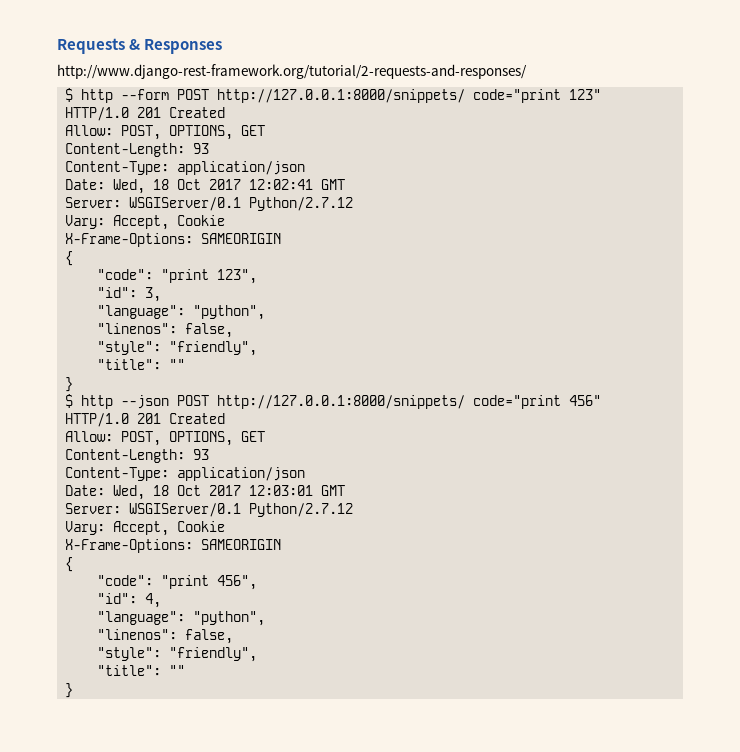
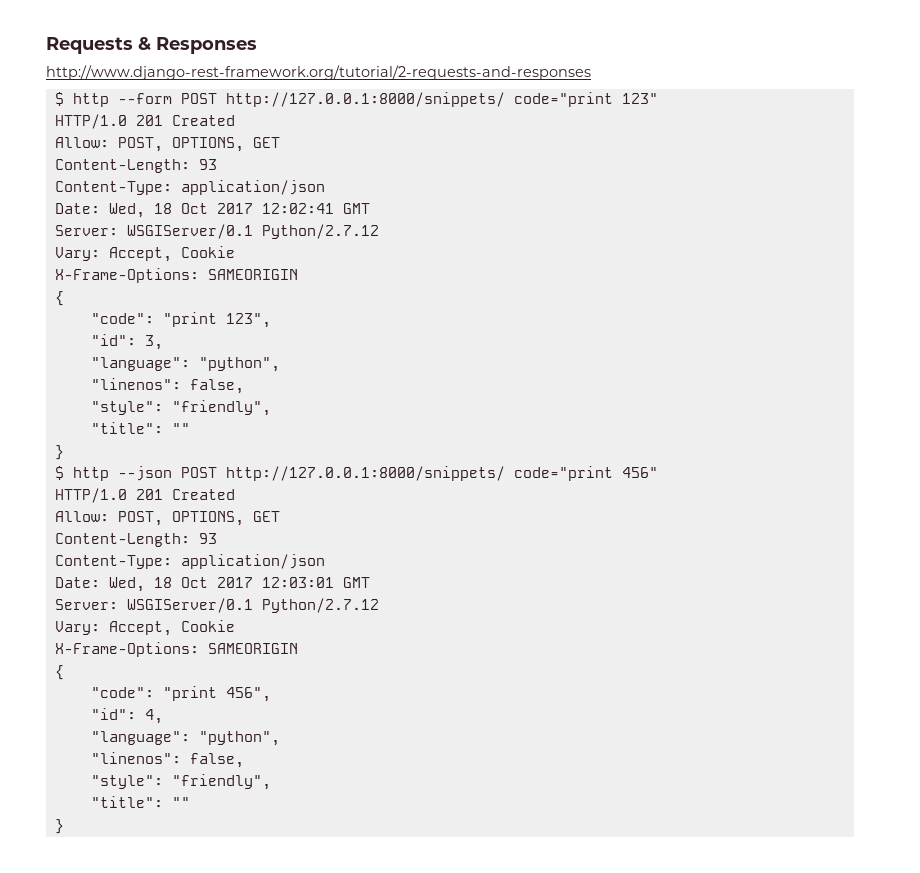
- http://www.django-rest-framework.org/tutorial/2-requests-and-responses/
+ http://www.django-rest-framework.org/tutorial/2-requests-and-responses

